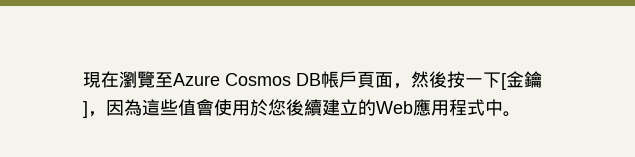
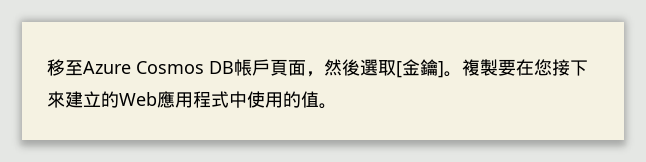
- 現在瀏覽至Azure Cosmos DB帳戶頁面，然後按一下[金鑰]，因為這些值會使用於您後續建立的Web應用程式中。
+ 移至Azure Cosmos DB帳戶頁面，然後選取[金鑰]。複製要在您接下來建立的Web應用程式中使用的值。

